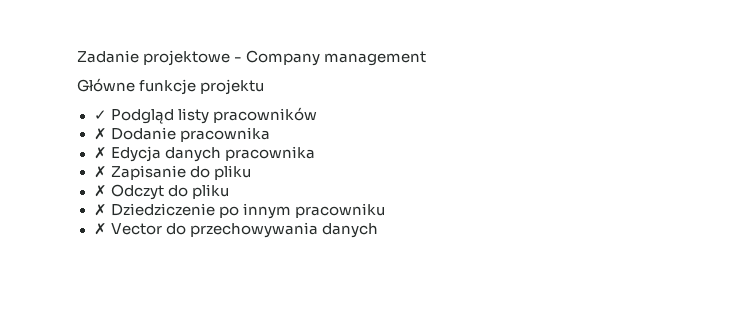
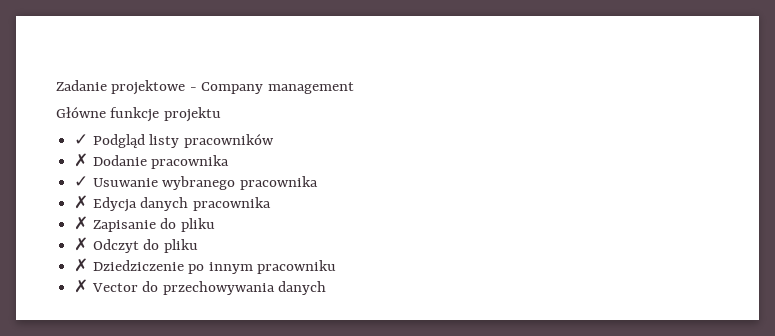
+ ✓ Usuwanie wybranego pracownika

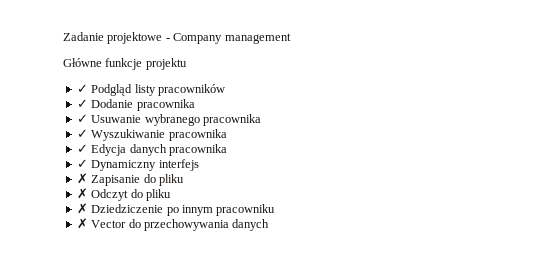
- ✗ Dodanie pracownika
+ ✓ Dodanie pracownika
- ✗ Edycja danych pracownika
+ ✓ Wyszukiwanie pracownika
+ ✓ Edycja danych pracownika
+ ✓ Dynamiczny interfejs

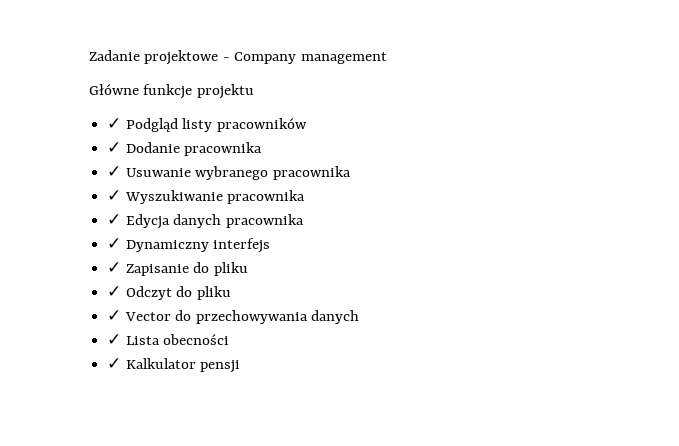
- ✗ Zapisanie do pliku
+ ✓ Zapisanie do pliku
- ✗ Odczyt do pliku
+ ✓ Odczyt do pliku
- ✗ Dziedziczenie po innym pracowniku
- ✗ Vector do przechowywania danych
+ ✓ Vector do przechowywania danych
+ ✓ Lista obecności
+ ✓ Kalkulator pensji

